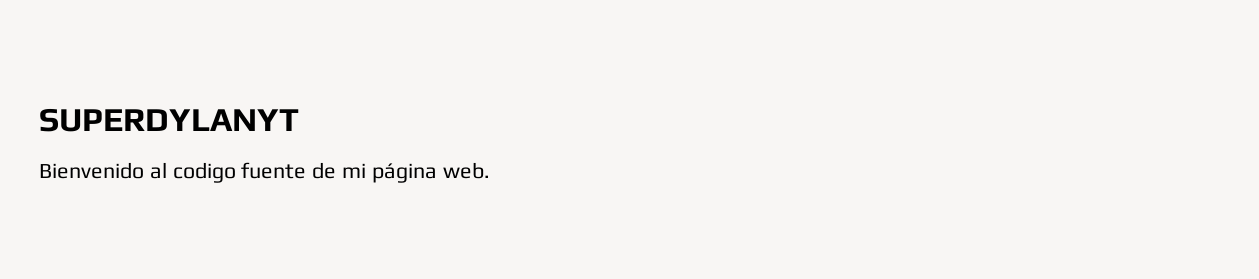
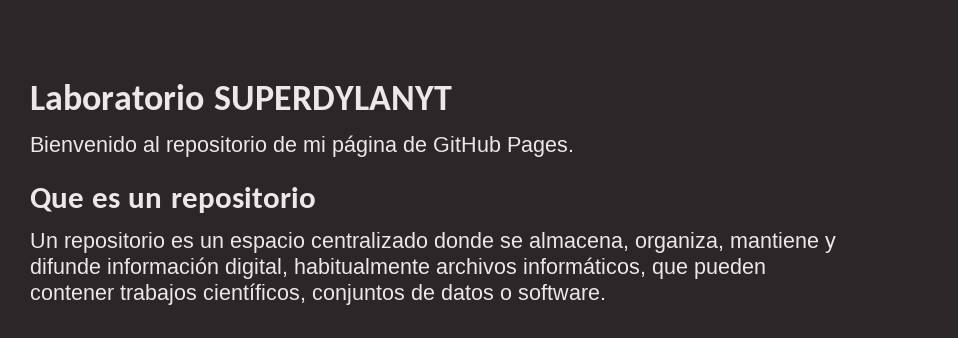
- SUPERDYLANYT
+ Laboratorio SUPERDYLANYT
- Bienvenido al codigo fuente de mi página web.
+ Bienvenido al repositorio de mi página de GitHub Pages.
+ Que es un repositorio
+ Un repositorio es un espacio centralizado donde se almacena, organiza, mantiene y difunde información digital, habitualmente archivos informáticos, que pueden contener trabajos científicos, conjuntos de datos o software.

